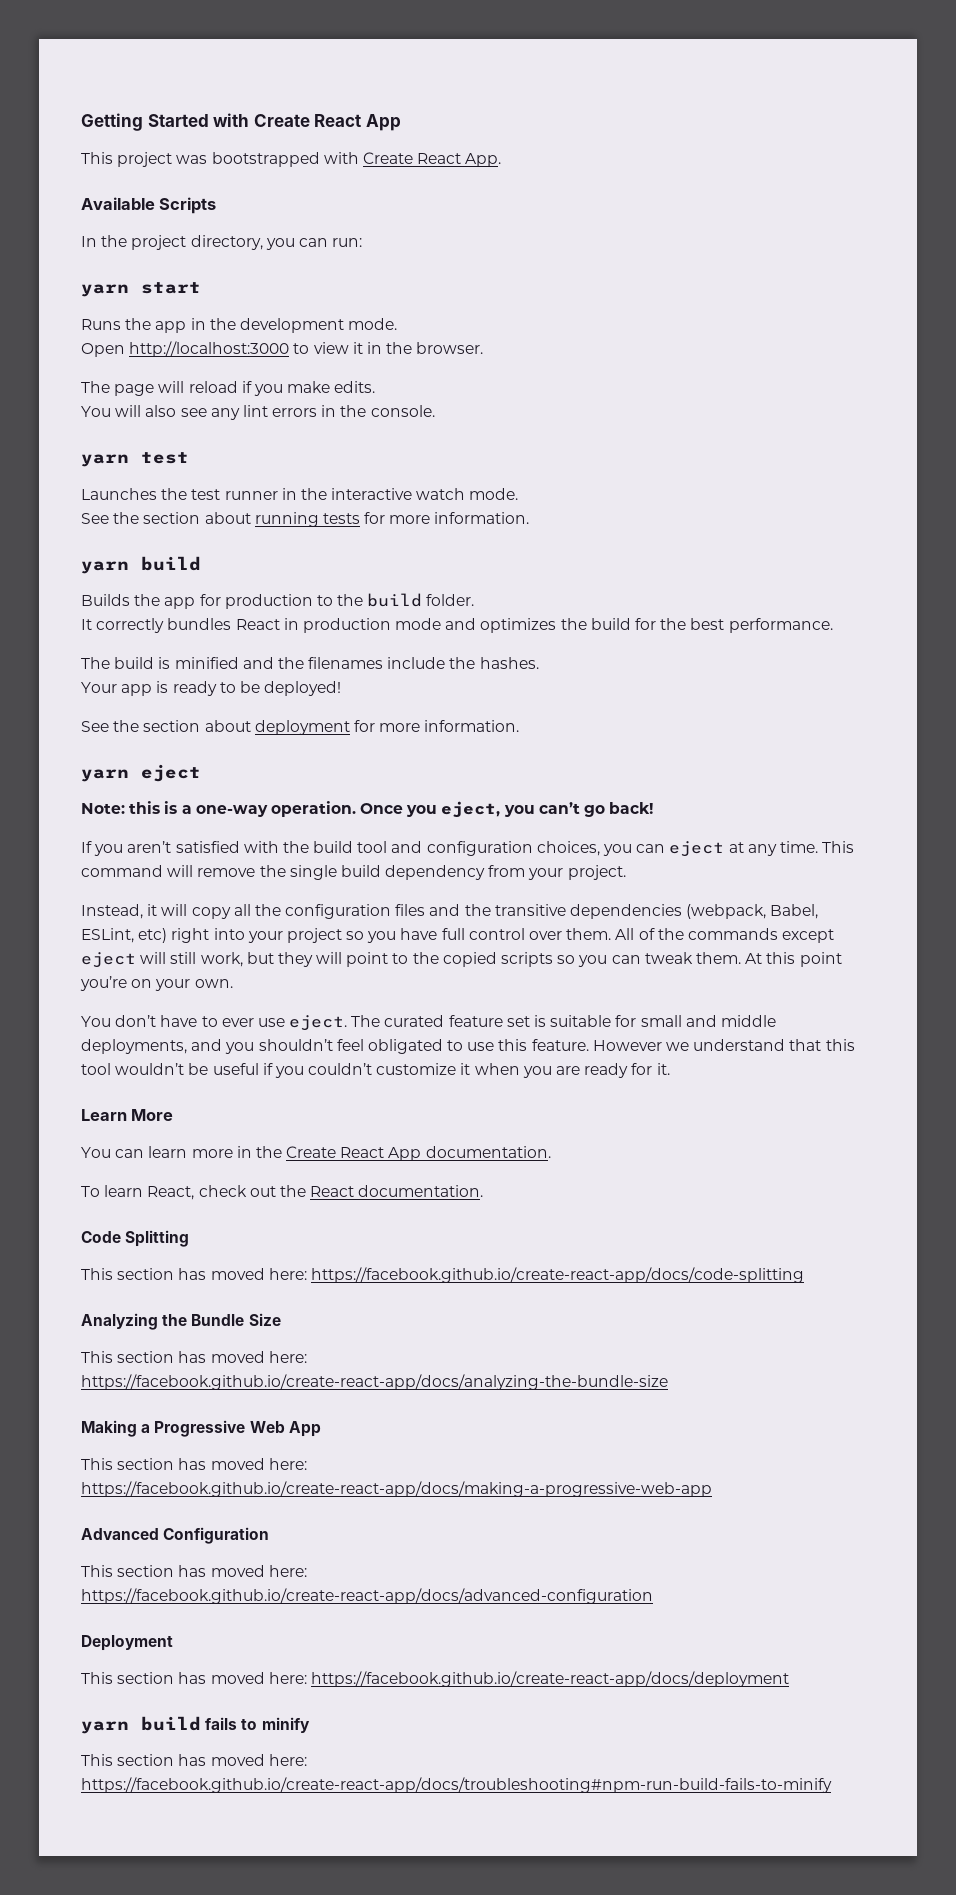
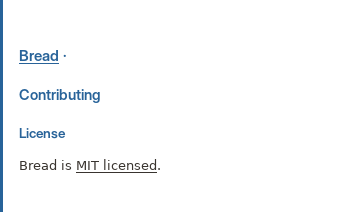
- Getting Started with Create React App
- This project was bootstrapped with Create React App.
- Available Scripts
- In the project directory, you can run:
- yarn start
- Runs the app in the development mode.
- Open http://localhost:3000 to view it in the browser.
- The page will reload if you make edits.
- You will also see any lint errors in the console.
- yarn test
- Launches the test runner in the interactive watch mode.
- See the section about running tests for more information.
- yarn build
- Builds the app for production to the build folder.
- It correctly bundles React in production mode and optimizes the build for the best performance.
- The build is minified and the filenames include the hashes.
- Your app is ready to be deployed!
- See the section about deployment for more information.
- yarn eject
- Note: this is a one-way operation. Once you eject, you can’t go back!
- If you aren’t satisfied with the build tool and configuration choices, you can eject at any time. This command will remove the single build dependency from your project.
- Instead, it will copy all the configuration files and the transitive dependencies (webpack, Babel, ESLint, etc) right into your project so you have full control over them. All of the commands except eject will still work, but they will point to the copied scripts so you can tweak them. At this point you’re on your own.
- You don’t have to ever use eject. The curated feature set is suitable for small and middle deployments, and you shouldn’t feel obligated to use this feature. However we understand that this tool wouldn’t be useful if you couldn’t customize it when you are ready for it.
- Learn More
- You can learn more in the Create React App documentation.
- To learn React, check out the React documentation.
- Code Splitting
- This section has moved here: https://facebook.github.io/create-react-app/docs/code-splitting
- Analyzing the Bundle Size
- This section has moved here: https://facebook.github.io/create-react-app/docs/analyzing-the-bundle-size
- Making a Progressive Web App
- This section has moved here: https://facebook.github.io/create-react-app/docs/making-a-progressive-web-app
- Advanced Configuration
- This section has moved here: https://facebook.github.io/create-react-app/docs/advanced-configuration
- Deployment
- This section has moved here: https://facebook.github.io/create-react-app/docs/deployment
- yarn build fails to minify
- This section has moved here: https://facebook.github.io/create-react-app/docs/troubleshooting#npm-run-build-fails-to-minify
+ Bread ·
+ Contributing
+ License
+ Bread is MIT licensed.

